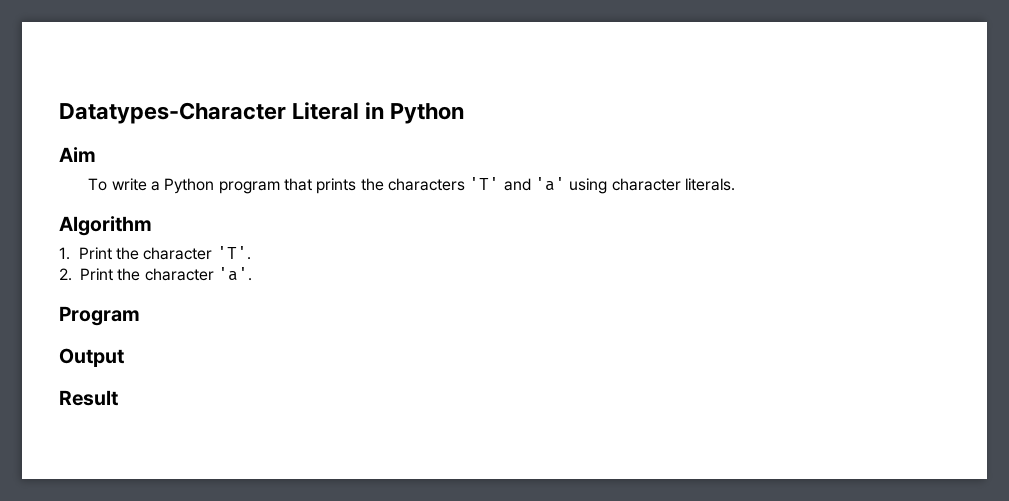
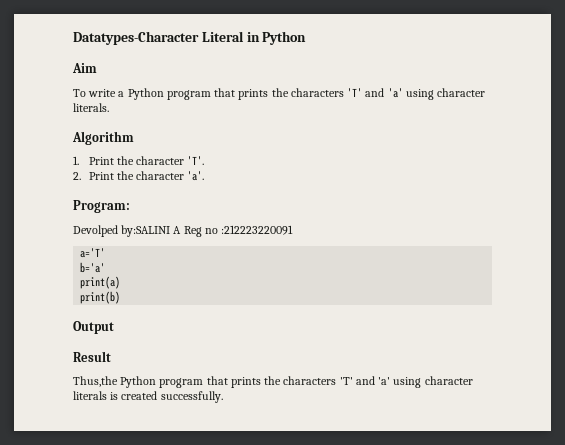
- Program
+ Program:
+ Devolped by:SALINI A Reg no :212223220091
+ a='T'
+ b='a'
+ print(a)
+ print(b)
  Output
  Result
+ Thus,the Python program that prints the characters 'T' and 'a' using character literals is created successfully.

